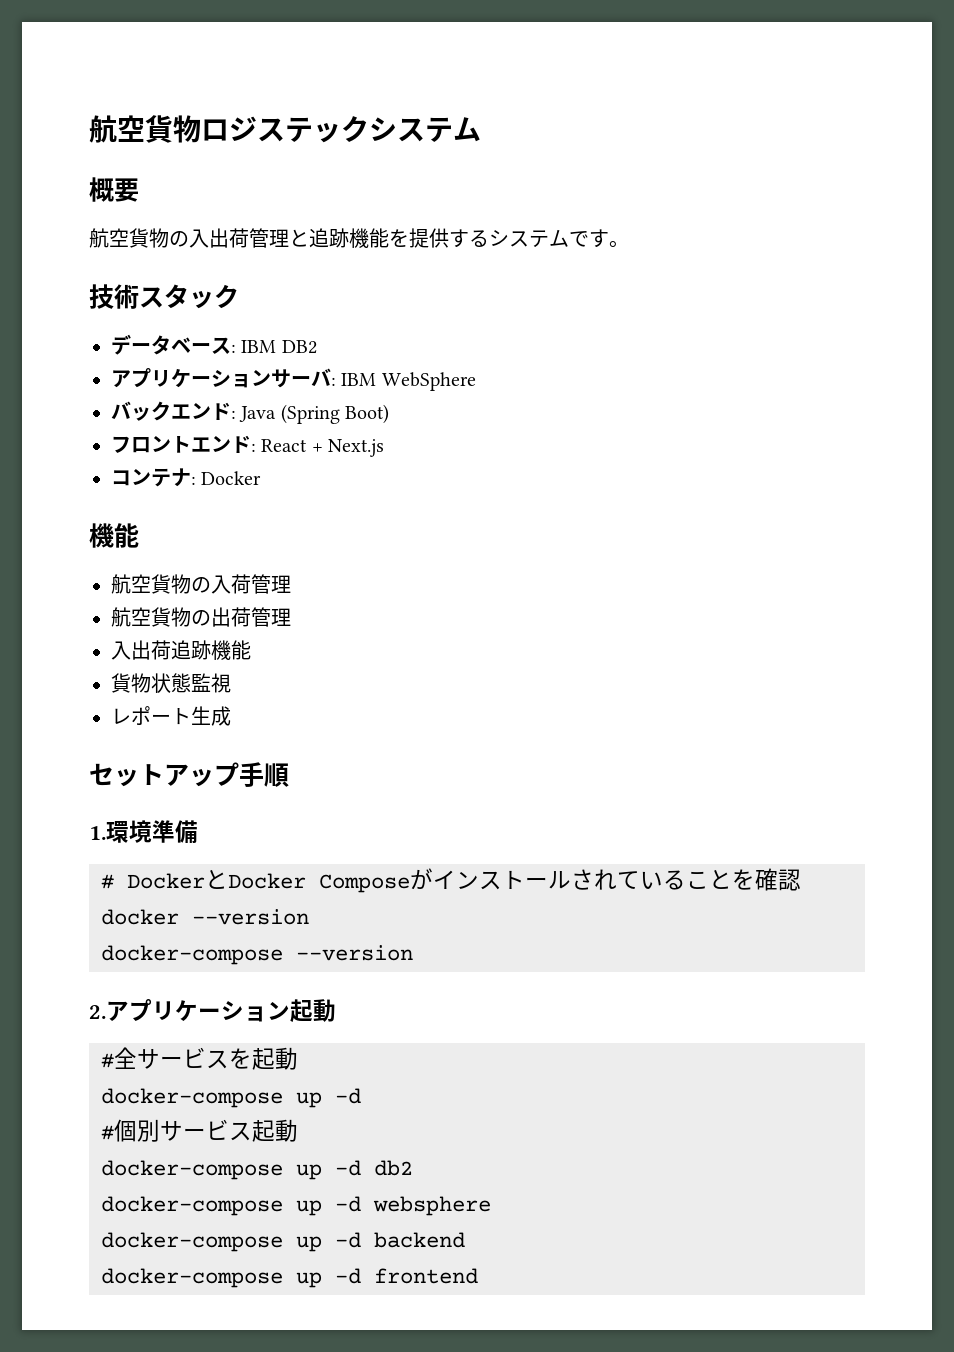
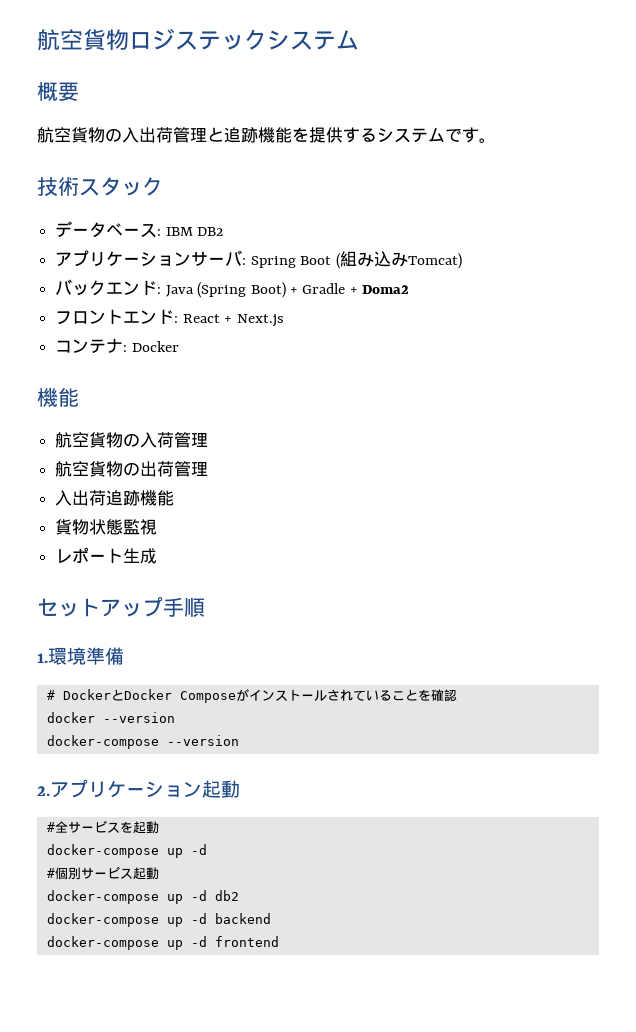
- アプリケーションサーバ: IBM WebSphere
+ アプリケーションサーバ: Spring Boot (組み込みTomcat)
- バックエンド: Java (Spring Boot)
+ バックエンド: Java (Spring Boot) + Gradle + Doma2
- docker-compose up -d websphere

